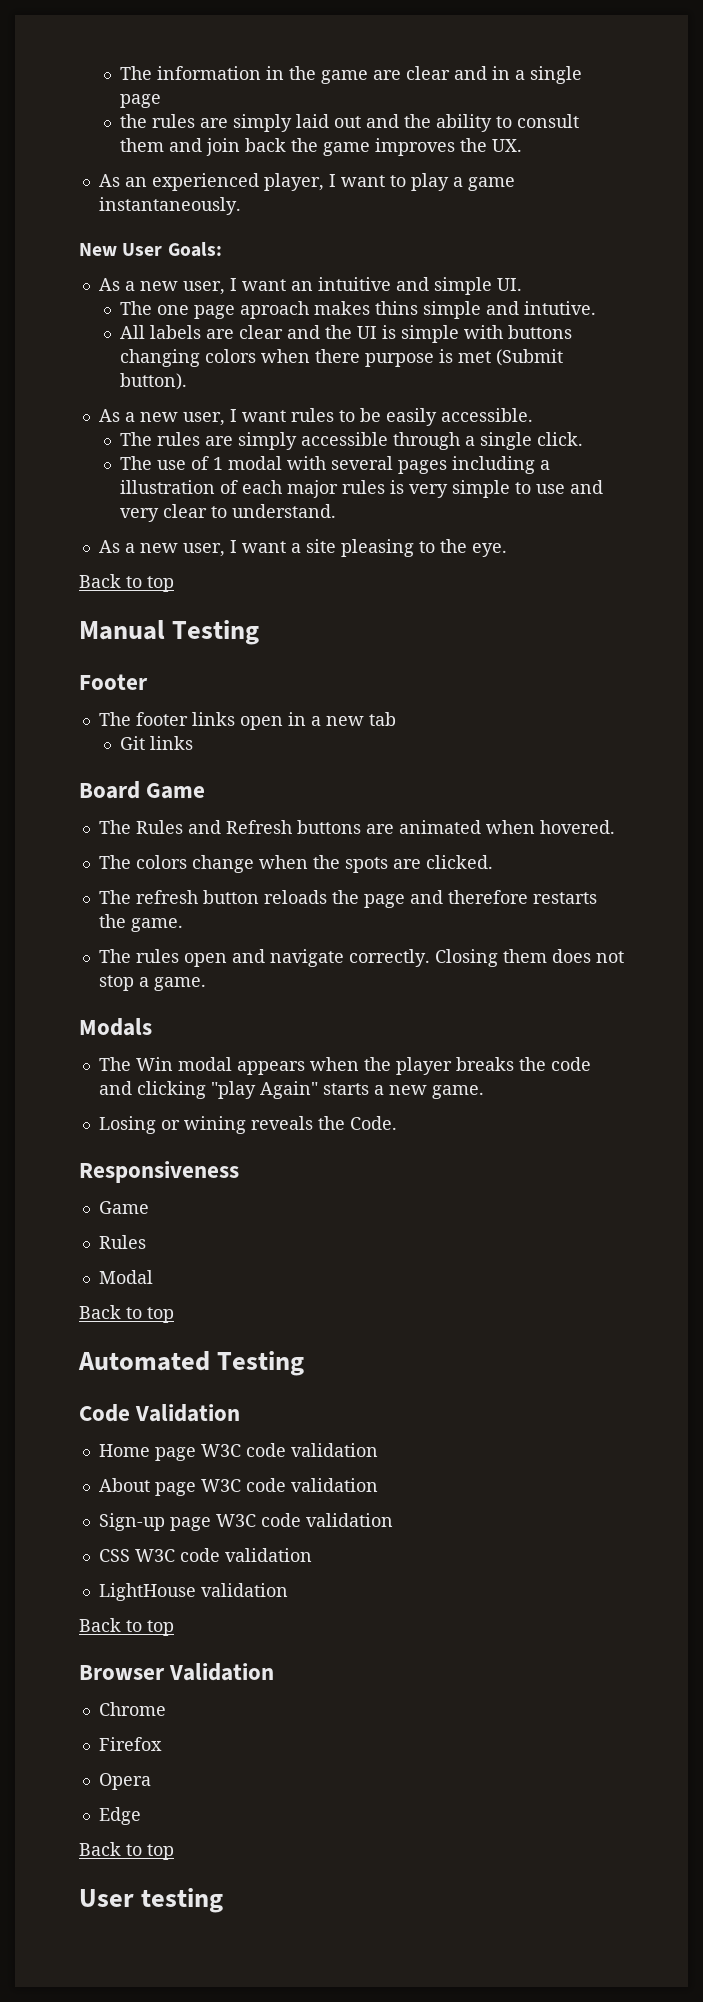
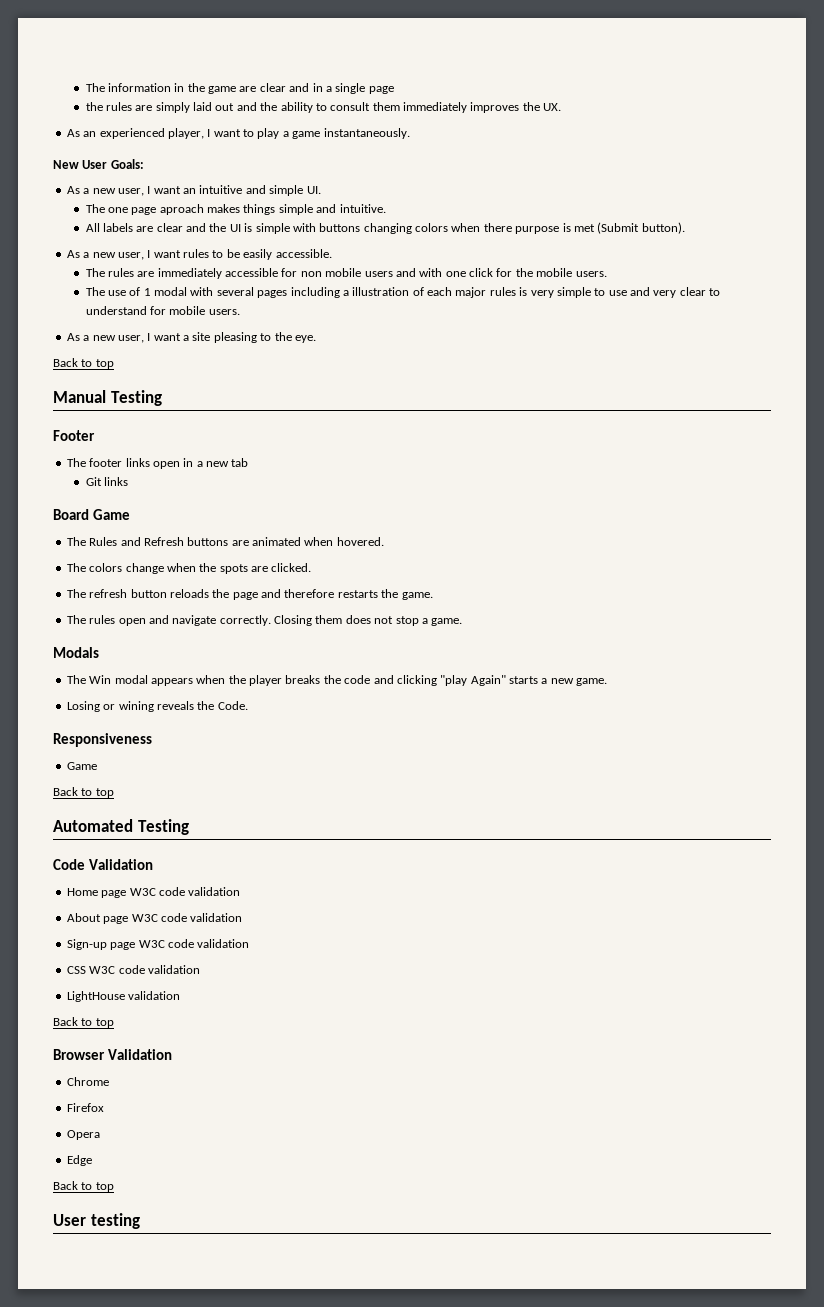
- the rules are simply laid out and the ability to consult them and join back the game improves the UX.
+ the rules are simply laid out and the ability to consult them immediately improves the UX.
- The one page aproach makes thins simple and intutive.
+ The one page aproach makes things simple and intuitive.
- The rules are simply accessible through a single click.
+ The rules are immediately accessible for non mobile users and with one click for the mobile users.
- The use of 1 modal with several pages including a illustration of each major rules is very simple to use and very clear to understand.
+ The use of 1 modal with several pages including a illustration of each major rules is very simple to use and very clear to understand for mobile users.
  Responsiveness
  Game
- Rules
- Modal

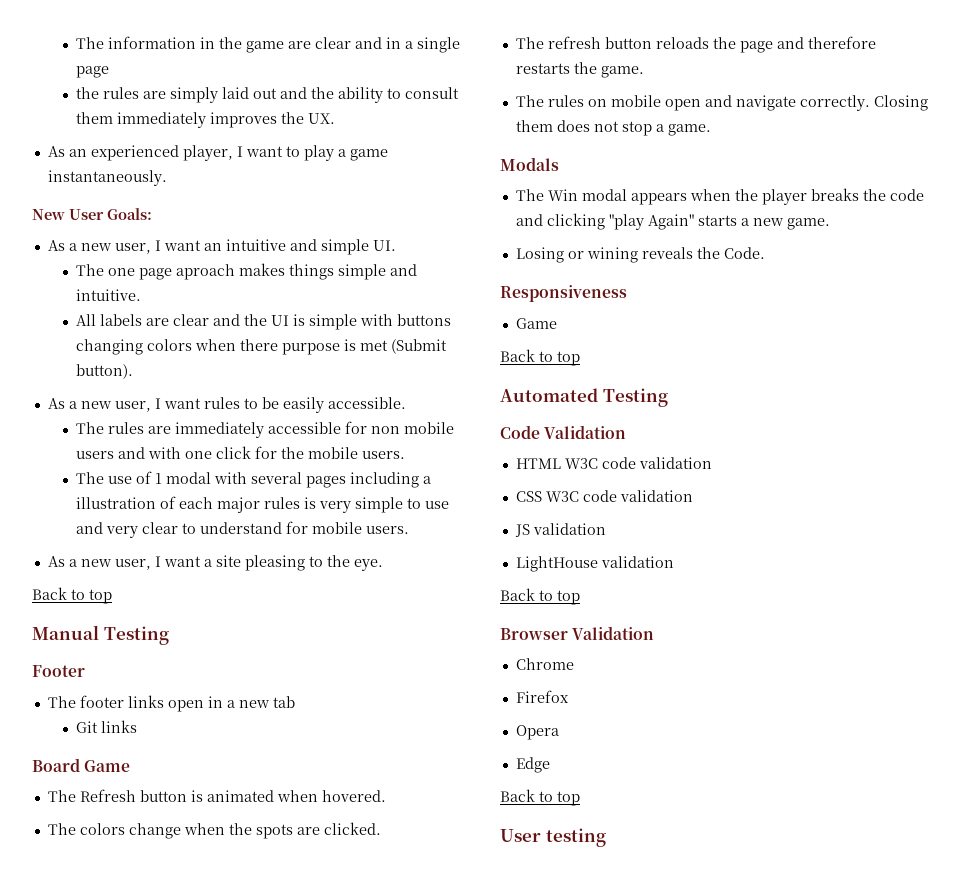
- The Rules and Refresh buttons are animated when hovered.
+ The Refresh button is animated when hovered.
- The rules open and navigate correctly.
+ The rules on mobile open and navigate correctly.
- Home page W3C code validation
- About page W3C code validation
- Sign-up page W3C code validation
+ HTML W3C code validation
+ JS validation

